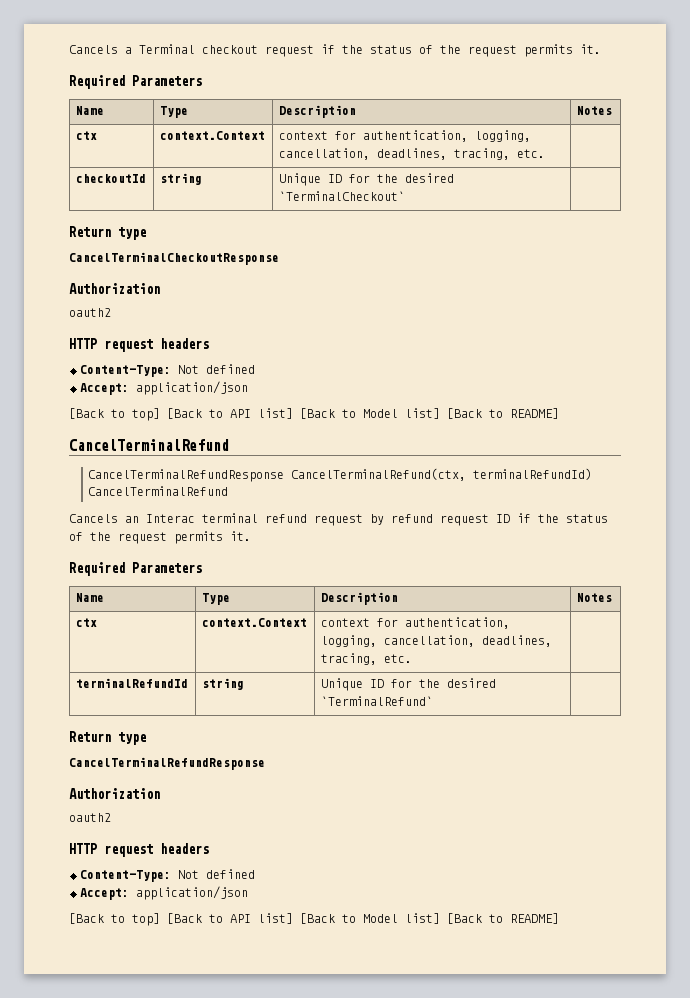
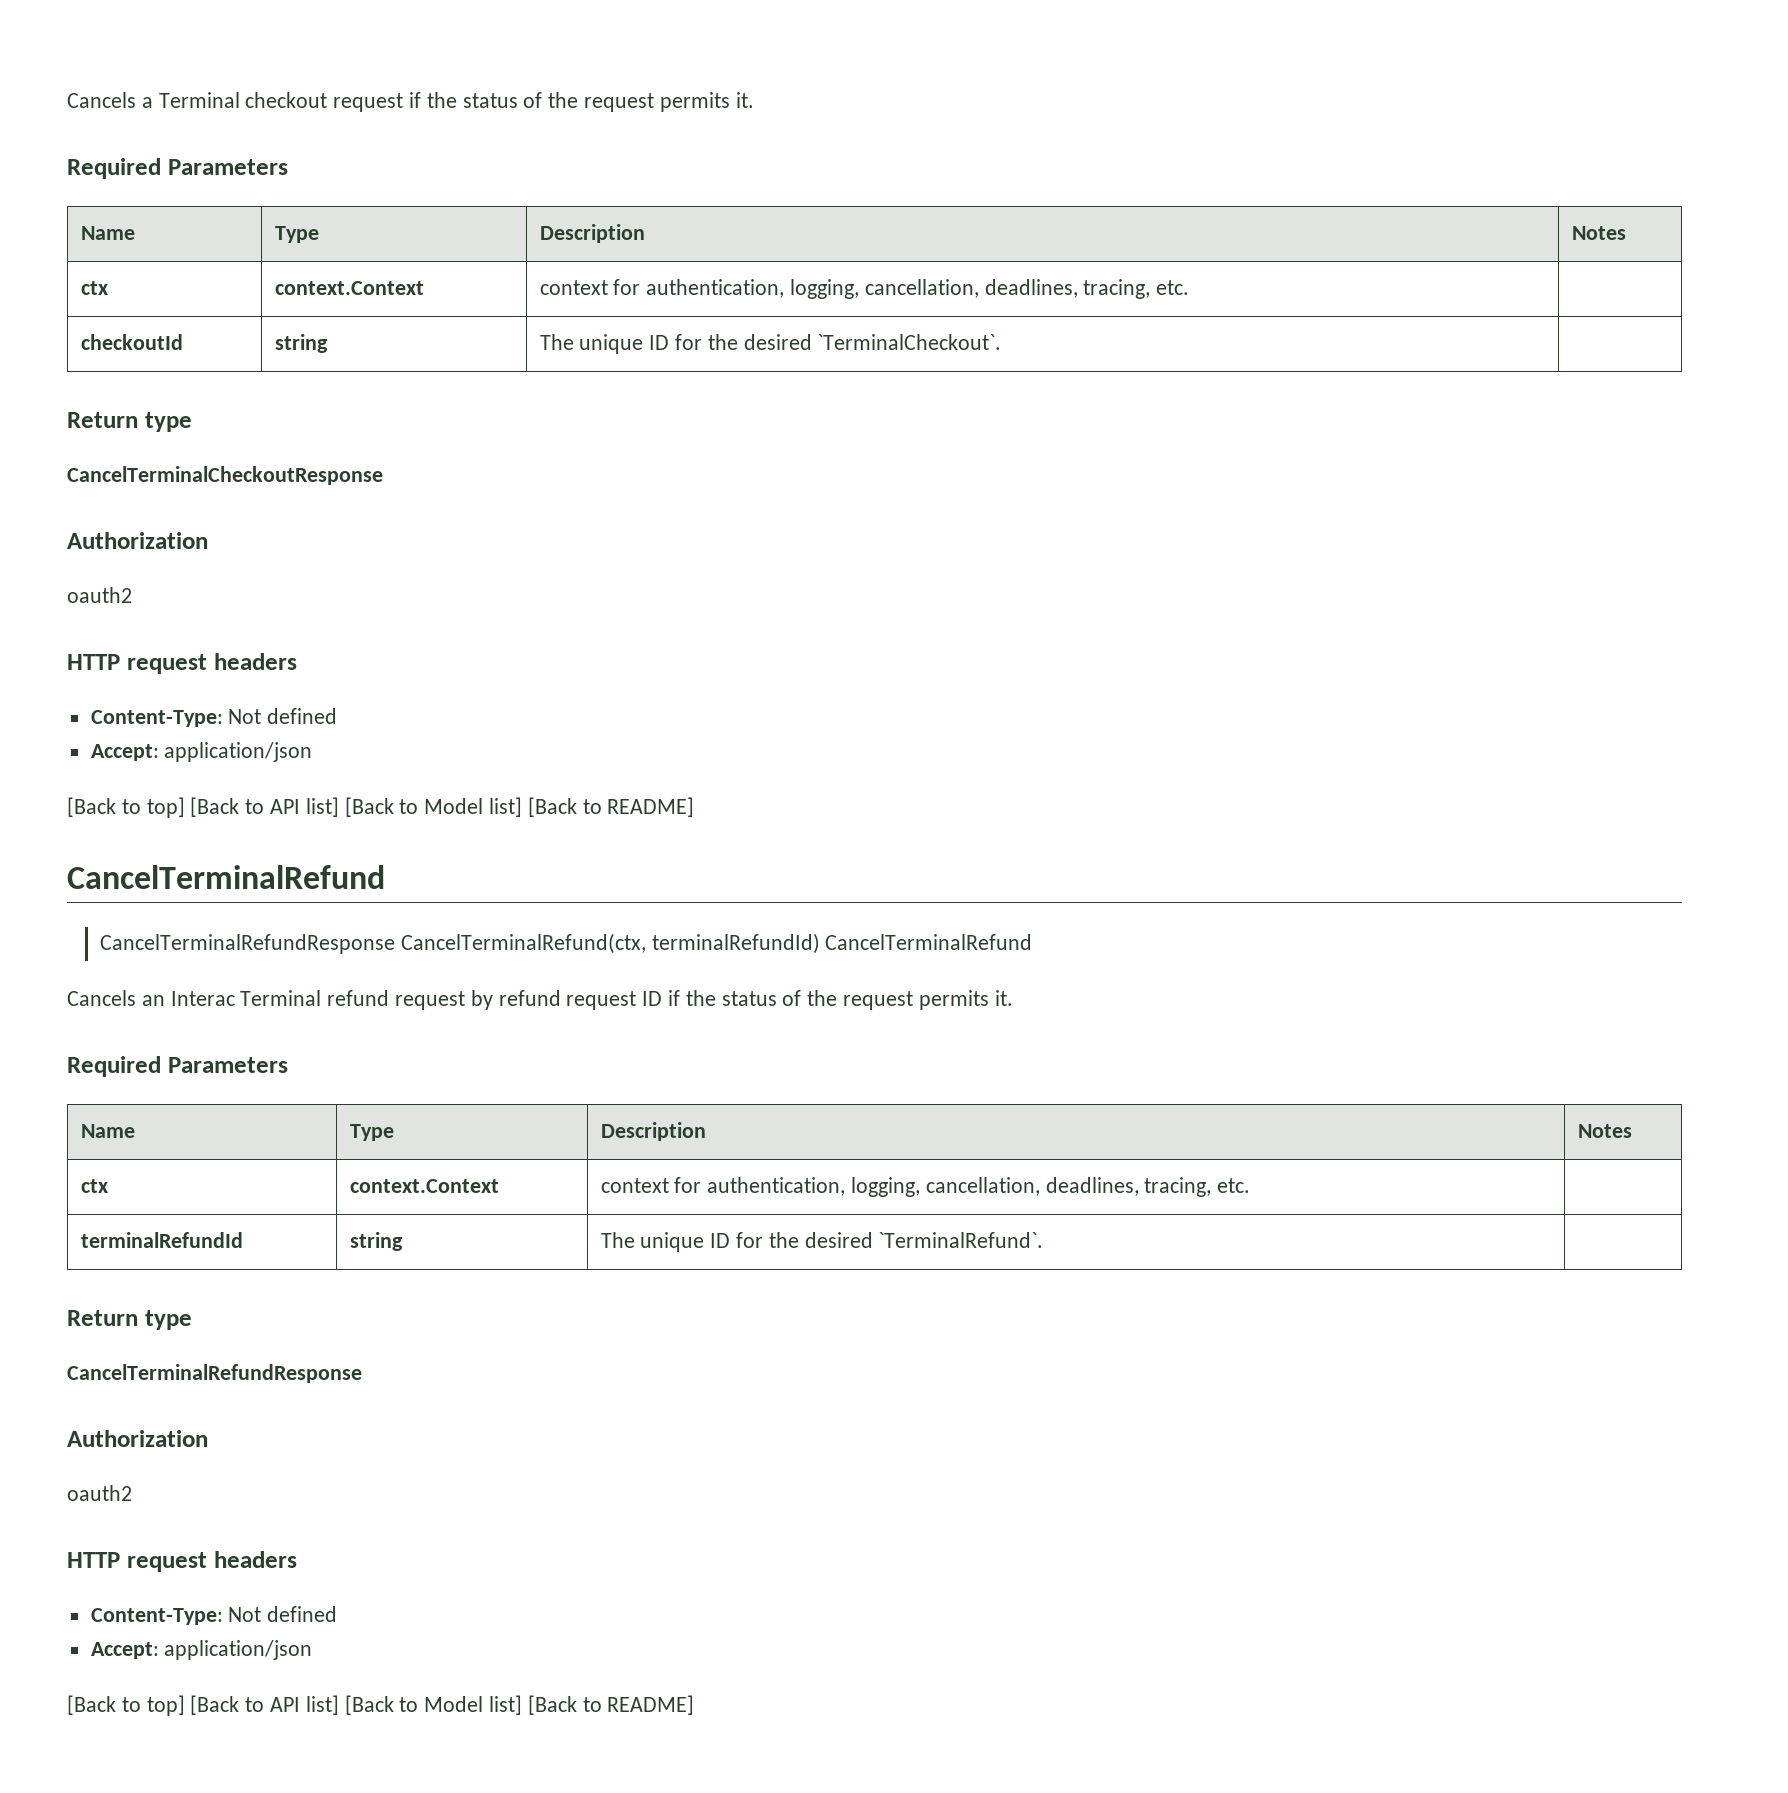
- checkoutId | string | Unique ID for the desired `TerminalCheckout` |
+ checkoutId | string | The unique ID for the desired `TerminalCheckout`. |
- Cancels an Interac terminal refund request by refund request ID if the status of the request permits it.
+ Cancels an Interac Terminal refund request by refund request ID if the status of the request permits it.
- terminalRefundId | string | Unique ID for the desired `TerminalRefund` |
+ terminalRefundId | string | The unique ID for the desired `TerminalRefund`. |

